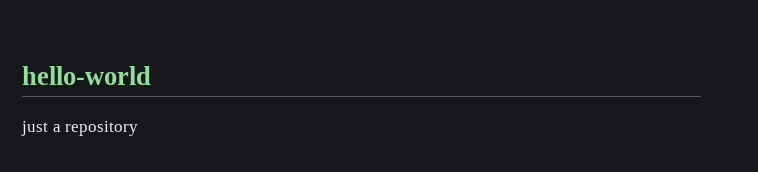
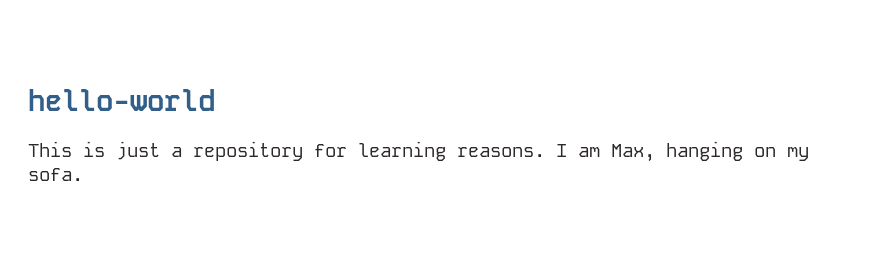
- just a repository
+ This is just a repository for learning reasons. I am Max, hanging on my sofa.

